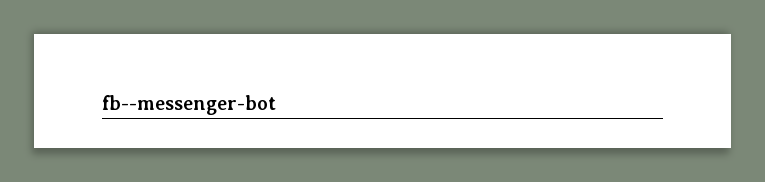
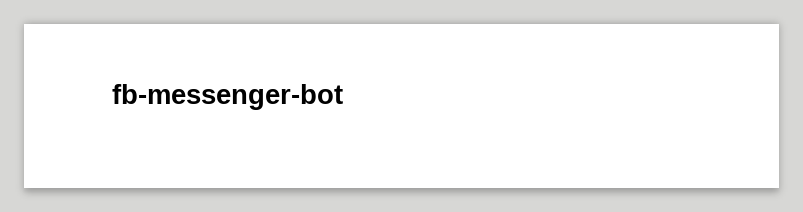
- fb--messenger-bot
+ fb-messenger-bot

